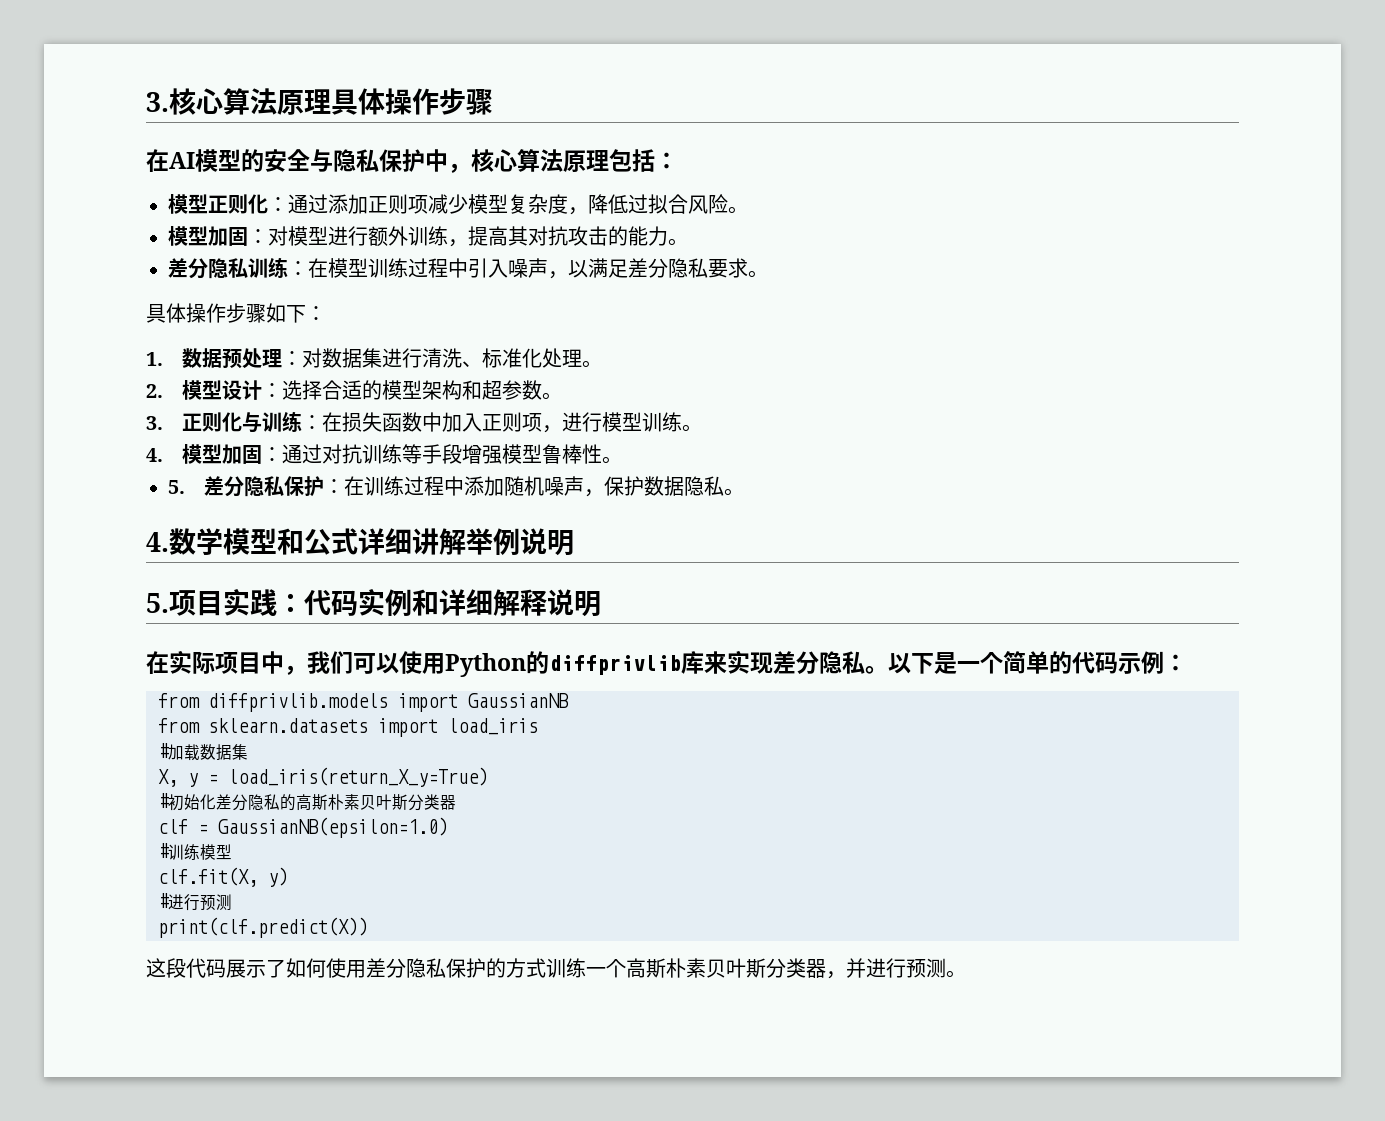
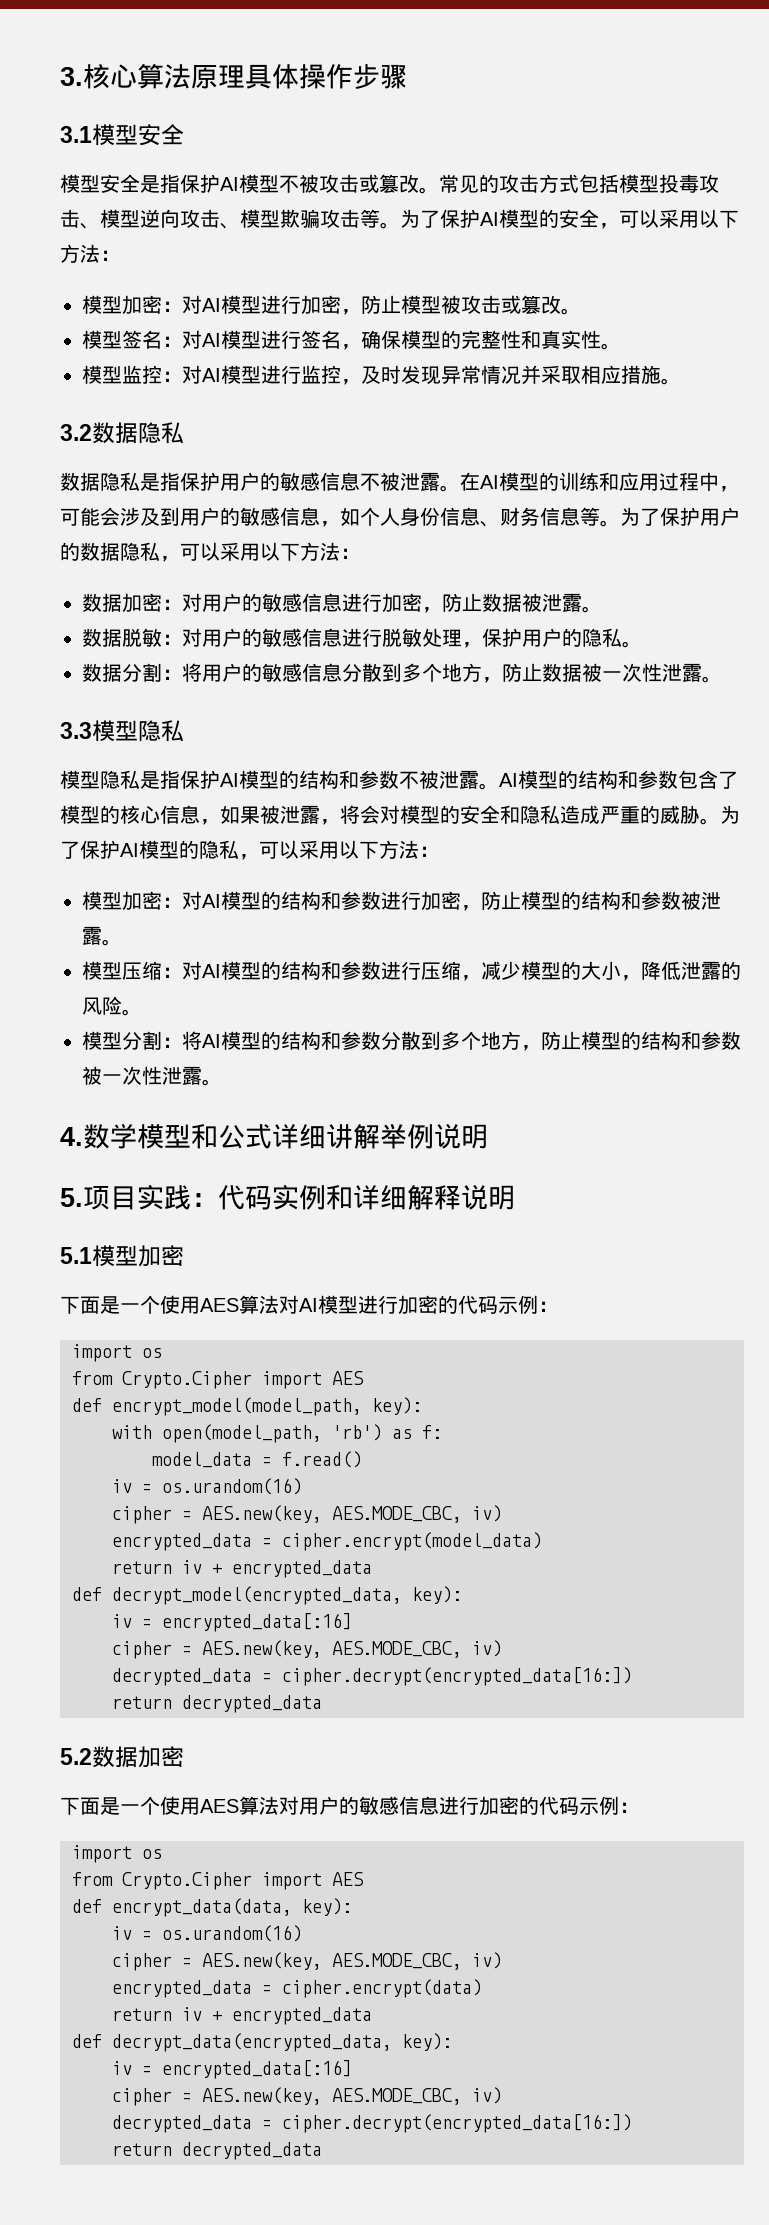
- 在AI模型的安全与隐私保护中，核心算法原理包括：
- 模型正则化：通过添加正则项减少模型复杂度，降低过拟合风险。
- 模型加固：对模型进行额外训练，提高其对抗攻击的能力。
- 差分隐私训练：在模型训练过程中引入噪声，以满足差分隐私要求。
- 具体操作步骤如下：
- 1.数据预处理：对数据集进行清洗、标准化处理。
- 2.模型设计：选择合适的模型架构和超参数。
- 3.正则化与训练：在损失函数中加入正则项，进行模型训练。
- 4.模型加固：通过对抗训练等手段增强模型鲁棒性。
- 5.差分隐私保护：在训练过程中添加随机噪声，保护数据隐私。
+ 3.1模型安全
+ 模型安全是指保护AI模型不被攻击或篡改。常见的攻击方式包括模型投毒攻击、模型逆向攻击、模型欺骗攻击等。为了保护AI模型的安全，可以采用以下方法：
+ 模型加密：对AI模型进行加密，防止模型被攻击或篡改。
+ 模型签名：对AI模型进行签名，确保模型的完整性和真实性。
+ 模型监控：对AI模型进行监控，及时发现异常情况并采取相应措施。
+ 3.2数据隐私
+ 数据隐私是指保护用户的敏感信息不被泄露。在AI模型的训练和应用过程中，可能会涉及到用户的敏感信息，如个人身份信息、财务信息等。为了保护用户的数据隐私，可以采用以下方法：
+ 数据加密：对用户的敏感信息进行加密，防止数据被泄露。
+ 数据脱敏：对用户的敏感信息进行脱敏处理，保护用户的隐私。
+ 数据分割：将用户的敏感信息分散到多个地方，防止数据被一次性泄露。
+ 3.3模型隐私
+ 模型隐私是指保护AI模型的结构和参数不被泄露。AI模型的结构和参数包含了模型的核心信息，如果被泄露，将会对模型的安全和隐私造成严重的威胁。为了保护AI模型的隐私，可以采用以下方法：
+ 模型加密：对AI模型的结构和参数进行加密，防止模型的结构和参数被泄露。
+ 模型压缩：对AI模型的结构和参数进行压缩，减少模型的大小，降低泄露的风险。
+ 模型分割：将AI模型的结构和参数分散到多个地方，防止模型的结构和参数被一次性泄露。
- 在实际项目中，我们可以使用Python的diffprivlib库来实现差分隐私。以下是一个简单的代码示例：
- from diffprivlib.models import GaussianNB
- from sklearn.datasets import load_iris
- #加载数据集
- X, y = load_iris(return_X_y=True)
- #初始化差分隐私的高斯朴素贝叶斯分类器
- clf = GaussianNB(epsilon=1.0)
- #训练模型
- clf.fit(X, y)
- #进行预测
- print(clf.predict(X))
- 这段代码展示了如何使用差分隐私保护的方式训练一个高斯朴素贝叶斯分类器，并进行预测。
+ 5.1模型加密
+ 下面是一个使用AES算法对AI模型进行加密的代码示例：
+ import os
+ from Crypto.Cipher import AES
+ def encrypt_model(model_path, key):
+ with open(model_path, 'rb') as f:
+ model_data = f.read()
+ iv = os.urandom(16)
+ cipher = AES.new(key, AES.MODE_CBC, iv)
+ encrypted_data = cipher.encrypt(model_data)
+ return iv + encrypted_data
+ def decrypt_model(encrypted_data, key):
+ iv = encrypted_data[:16]
+ cipher = AES.new(key, AES.MODE_CBC, iv)
+ decrypted_data = cipher.decrypt(encrypted_data[16:])
+ return decrypted_data
+ 5.2数据加密
+ 下面是一个使用AES算法对用户的敏感信息进行加密的代码示例：
+ import os
+ from Crypto.Cipher import AES
+ def encrypt_data(data, key):
+ iv = os.urandom(16)
+ cipher = AES.new(key, AES.MODE_CBC, iv)
+ encrypted_data = cipher.encrypt(data)
+ return iv + encrypted_data
+ def decrypt_data(encrypted_data, key):
+ iv = encrypted_data[:16]
+ cipher = AES.new(key, AES.MODE_CBC, iv)
+ decrypted_data = cipher.decrypt(encrypted_data[16:])
+ return decrypted_data

